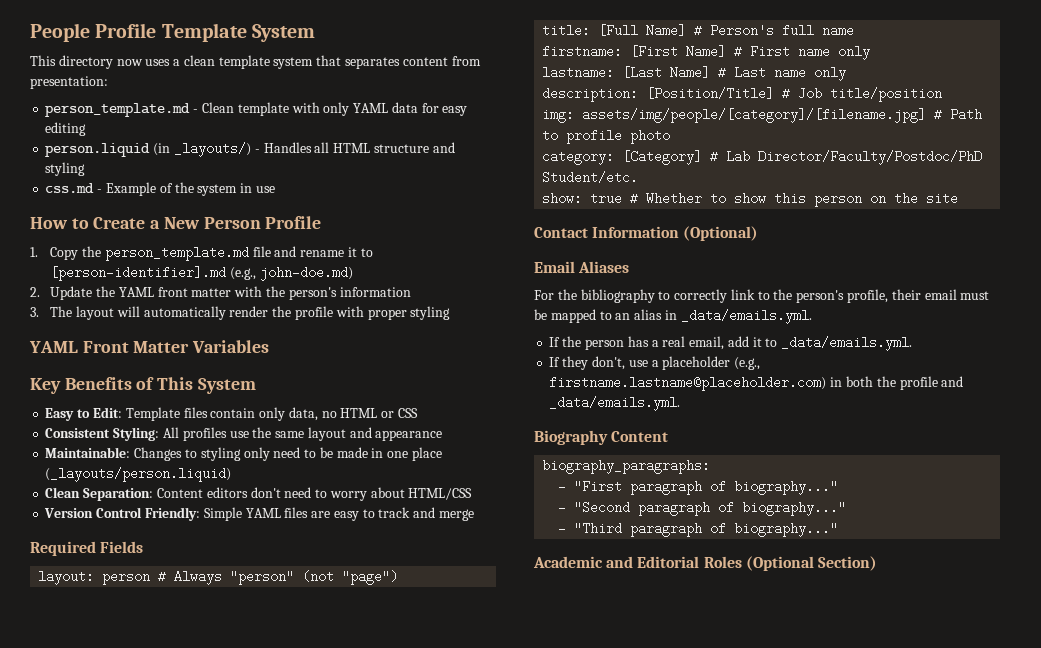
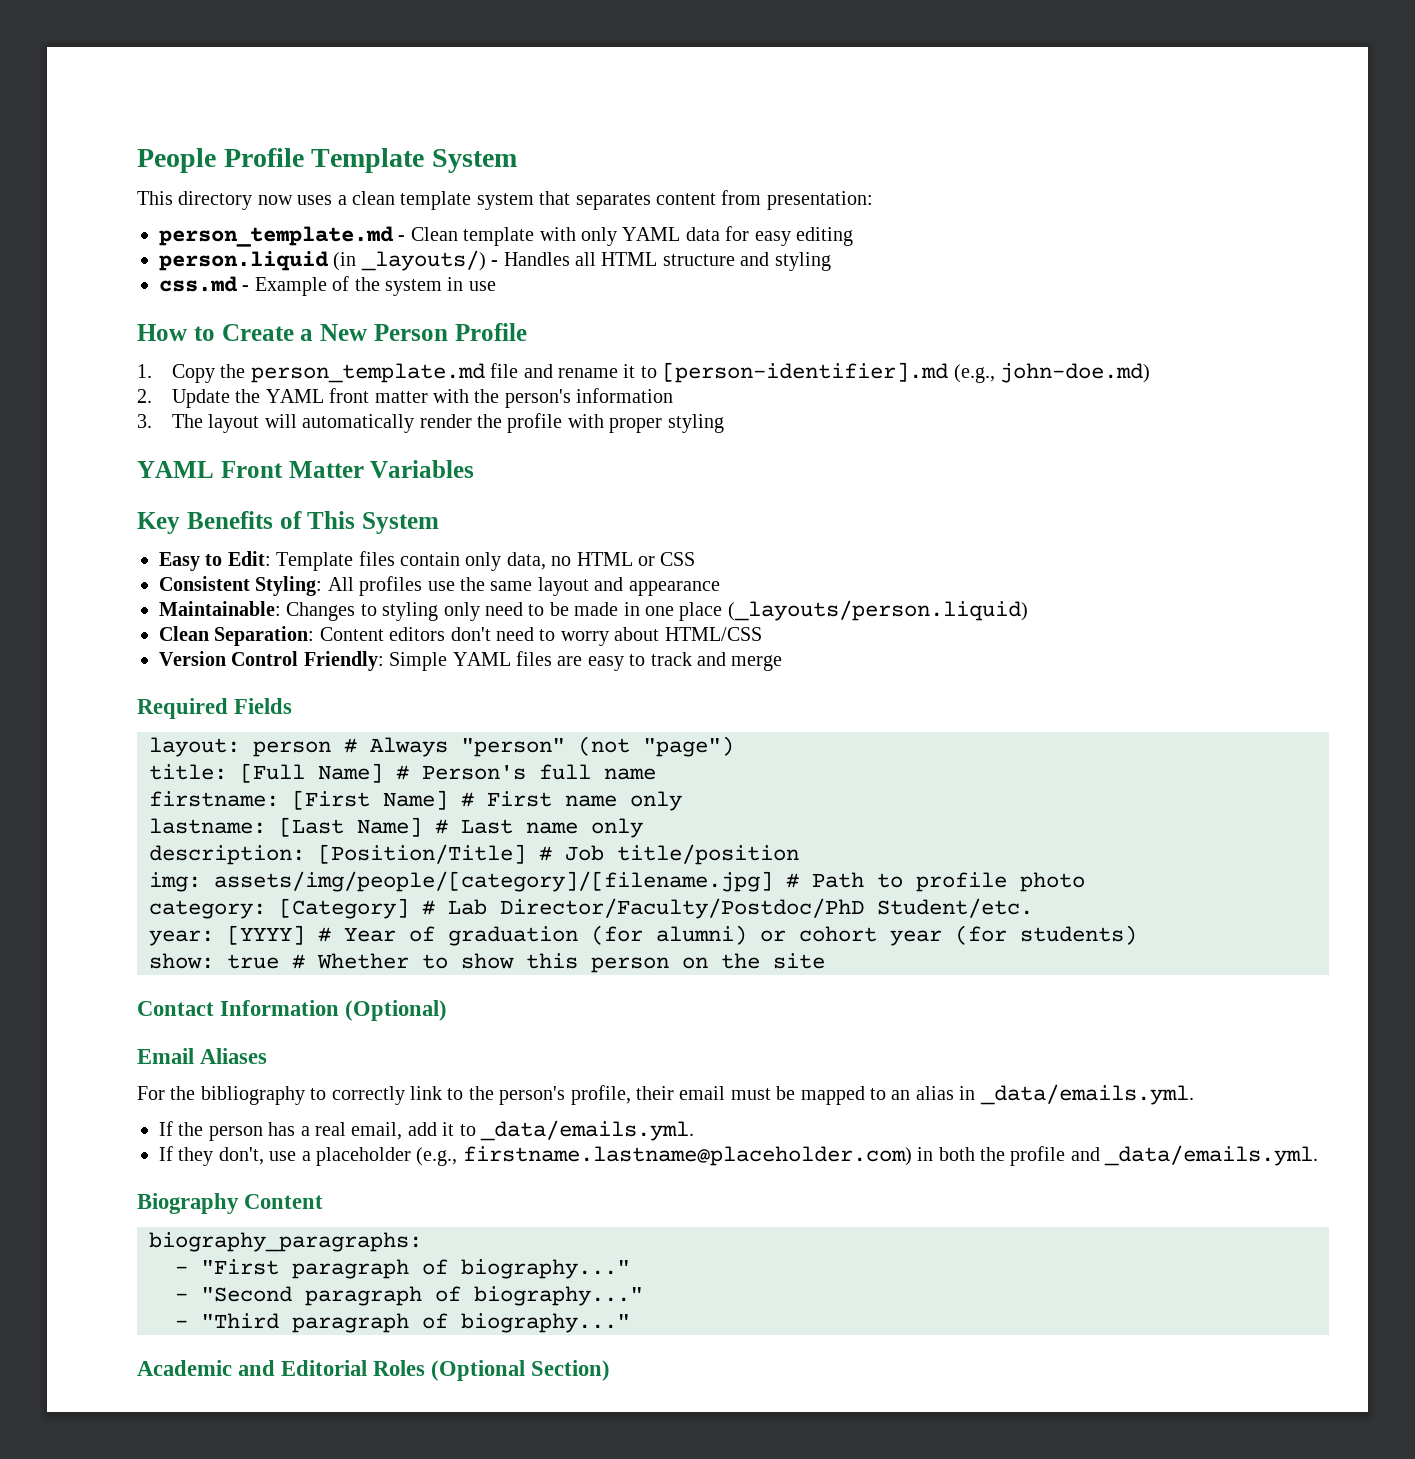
+ year: [YYYY] # Year of graduation (for alumni) or cohort year (for students)

